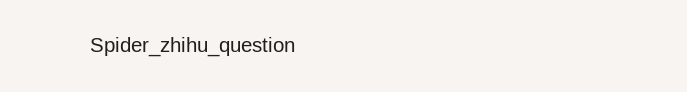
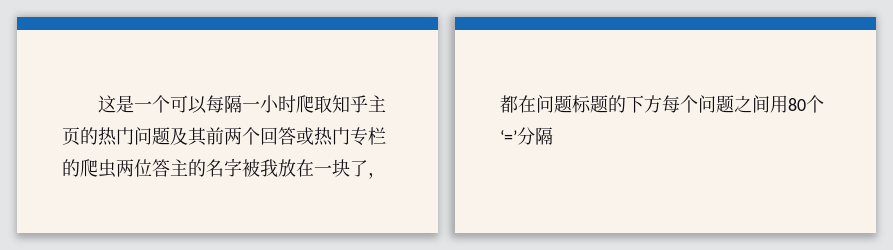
- Spider_zhihu_question
+ 这是一个可以每隔一小时爬取知乎主页的热门问题及其前两个回答或热门专栏的爬虫两位答主的名字被我放在一块了，都在问题标题的下方每个问题之间用80个‘=’分隔

